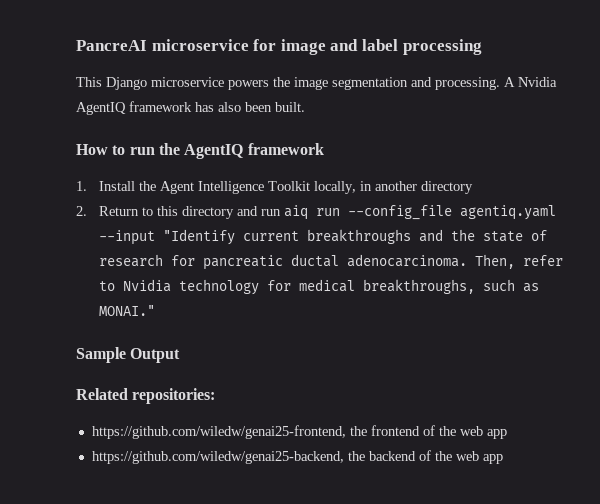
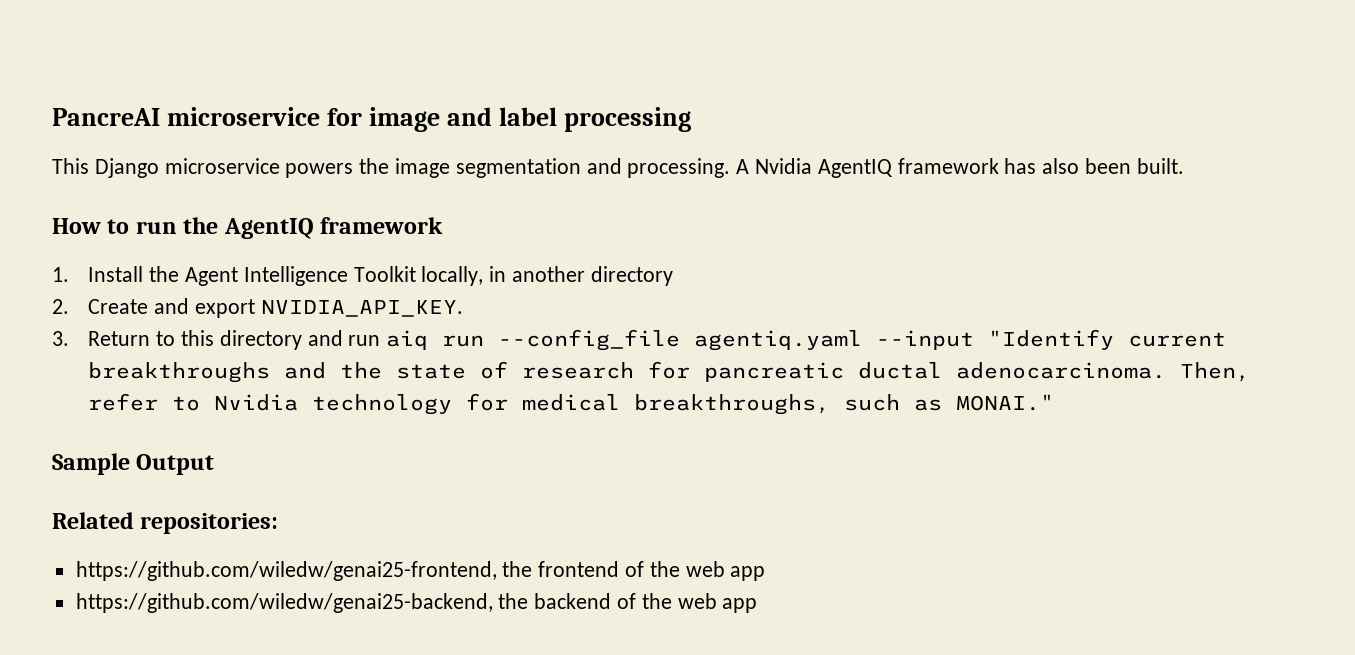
- 2. Return to this directory and run aiq run --config_file agentiq.yaml --input "Identify current breakthroughs and the state of research for pancreatic ductal adenocarcinoma.
+ 2. Create and export NVIDIA_API_KEY.
+ 3. Return to this directory and run aiq run --config_file agentiq.yaml --input "Identify current breakthroughs and the state of research for pancreatic ductal adenocarcinoma.

